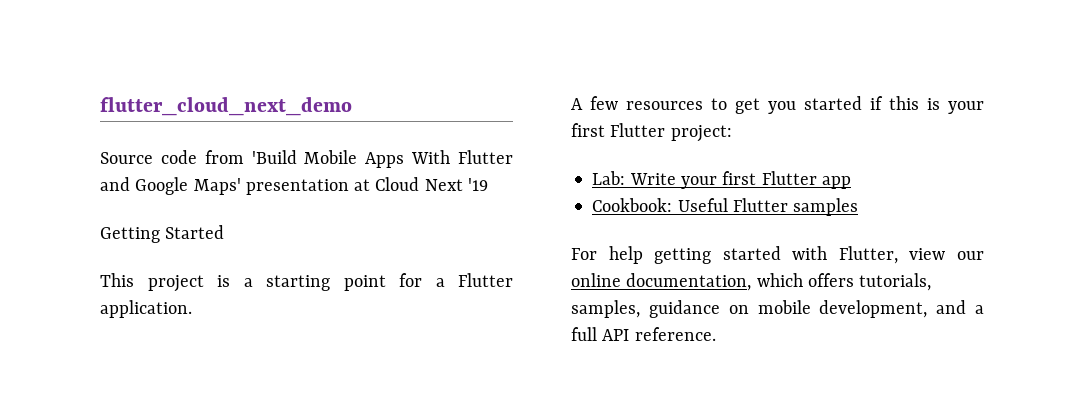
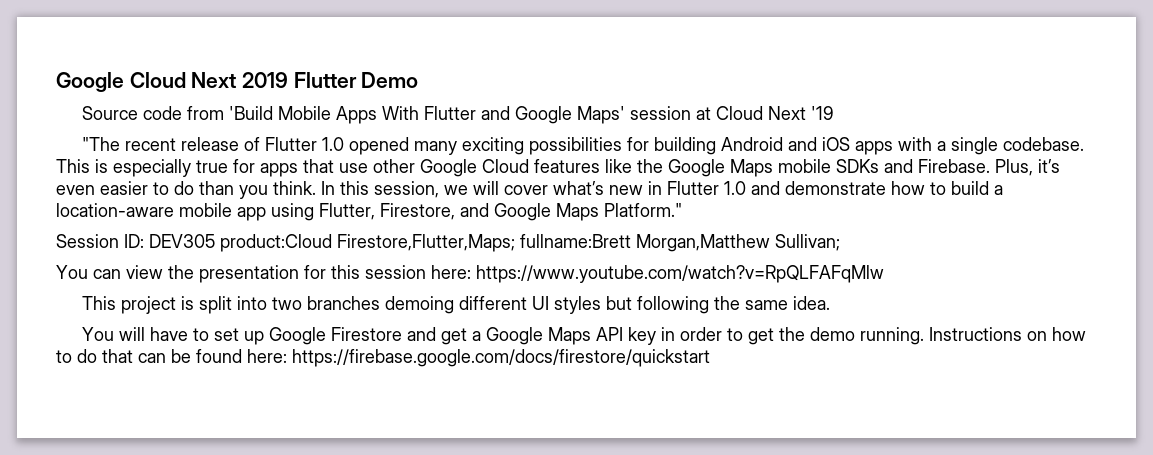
- flutter_cloud_next_demo
+ Google Cloud Next 2019 Flutter Demo
- Source code from 'Build Mobile Apps With Flutter and Google Maps' presentation at Cloud Next '19
+ Source code from 'Build Mobile Apps With Flutter and Google Maps' session at Cloud Next '19
- Getting Started
- This project is a starting point for a Flutter application.
- A few resources to get you started if this is your first Flutter project:
- Lab: Write your first Flutter app
- Cookbook: Useful Flutter samples
- For help getting started with Flutter, view our online documentation, which offers tutorials, samples, guidance on mobile development, and a full API reference.
+ "The recent release of Flutter 1.0 opened many exciting possibilities for building Android and iOS apps with a single codebase. This is especially true for apps that use other Google Cloud features like the Google Maps mobile SDKs and Firebase. Plus, it’s even easier to do than you think. In this session, we will cover what’s new in Flutter 1.0 and demonstrate how to build a location-aware mobile app using Flutter, Firestore, and Google Maps Platform."
+ Session ID: DEV305 product:Cloud Firestore,Flutter,Maps; fullname:Brett Morgan,Matthew Sullivan;
+ You can view the presentation for this session here: https://www.youtube.com/watch?v=RpQLFAFqMlw
+ This project is split into two branches demoing different UI styles but following the same idea.
+ You will have to set up Google Firestore and get a Google Maps API key in order to get the demo running. Instructions on how to do that can be found here: https://firebase.google.com/docs/firestore/quickstart

